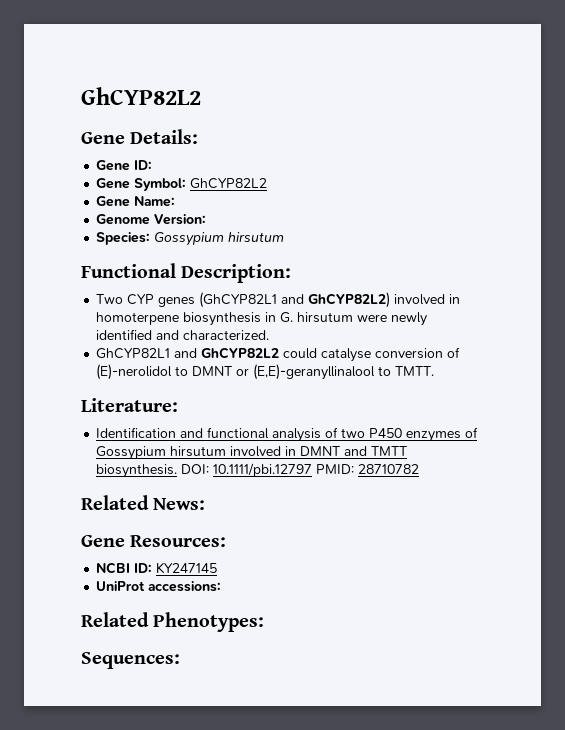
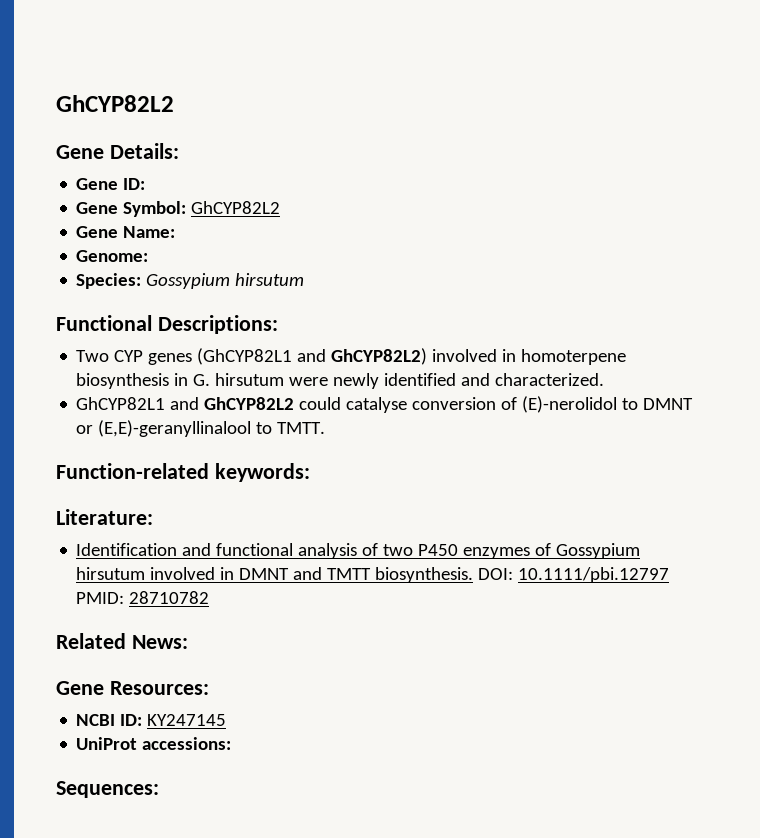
- Genome Version:
+ Genome:
- Functional Description:
+ Functional Descriptions:
+ Function-related keywords:
- Related Phenotypes:

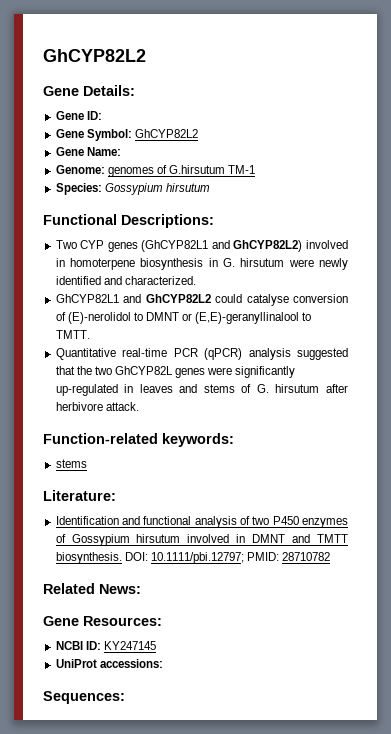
- Genome:
+ Genome: genomes of G.hirsutum TM-1
+ Quantitative real-time PCR (qPCR) analysis suggested that the two GhCYP82L genes were significantly up-regulated in leaves and stems of G. hirsutum after herbivore attack.
  Function-related keywords:
+ stems
- DOI: 10.1111/pbi.12797 PMID: 28710782
+ DOI: 10.1111/pbi.12797; PMID: 28710782

